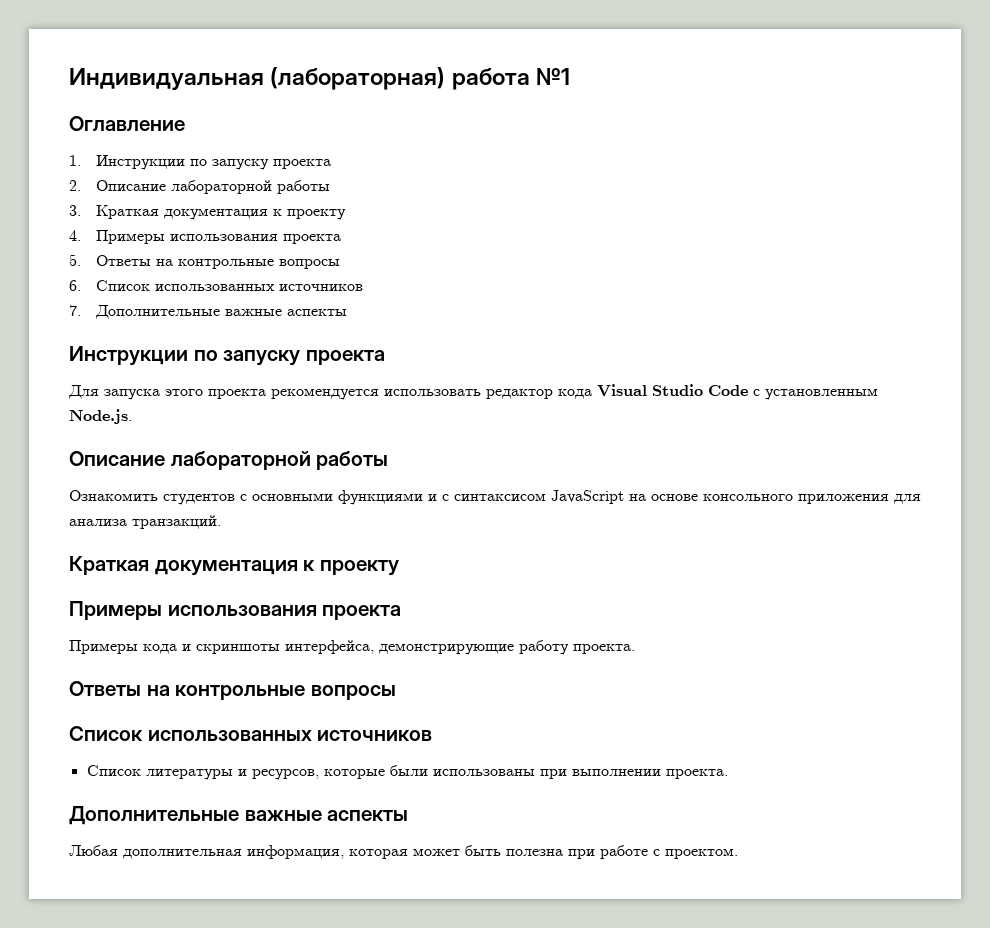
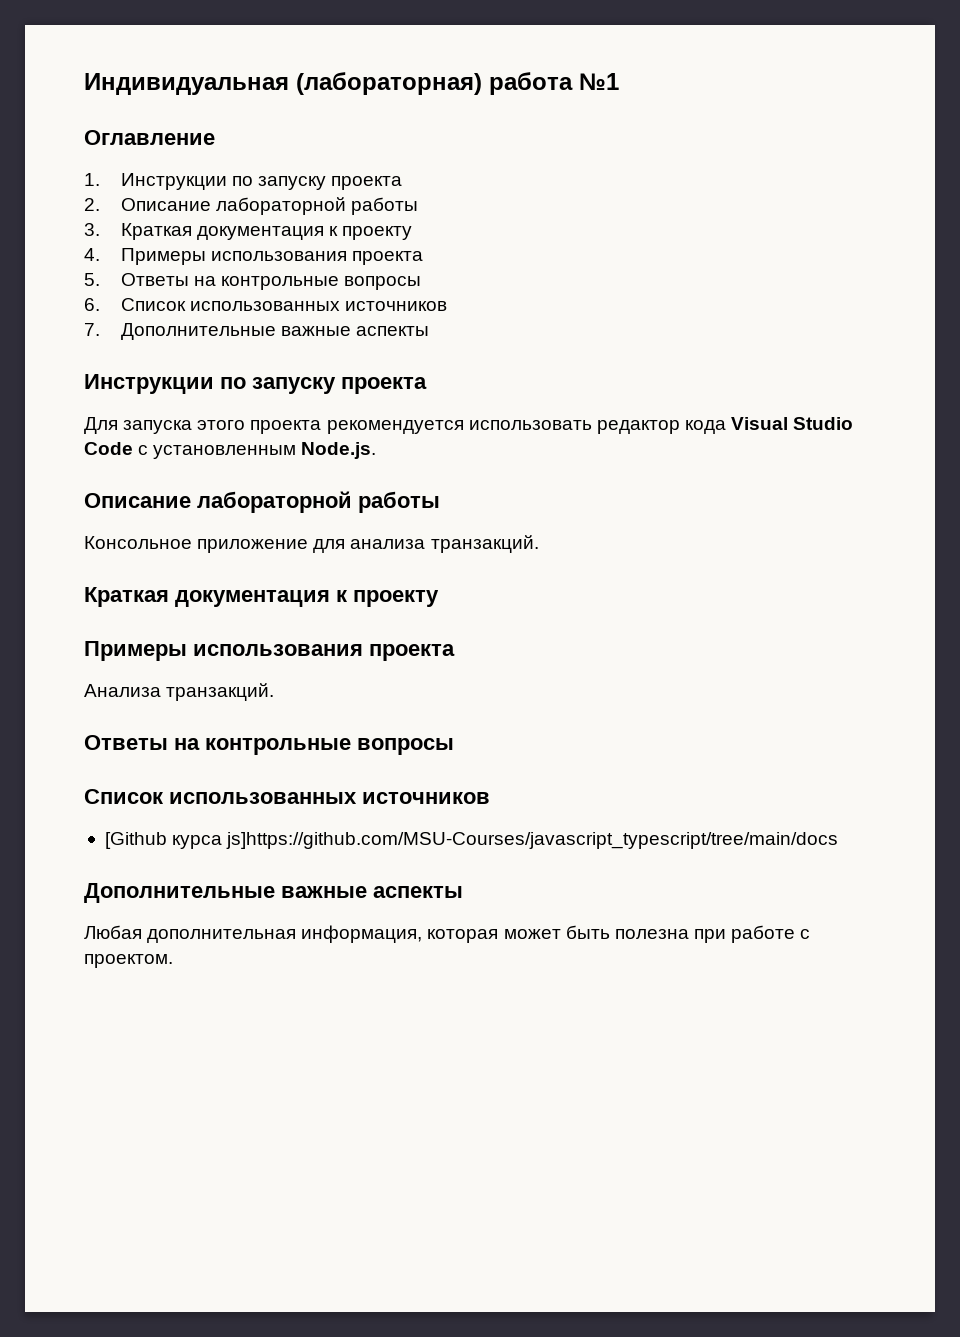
- Ознакомить студентов с основными функциями и с синтаксисом JavaScript на основе консольного приложения для анализа транзакций.
+ Консольное приложение для анализа транзакций.
- Примеры кода и скриншоты интерфейса, демонстрирующие работу проекта.
+ Анализа транзакций.
- Список литературы и ресурсов, которые были использованы при выполнении проекта.
+ [Github курса js]https://github.com/MSU-Courses/javascript_typescript/tree/main/docs

